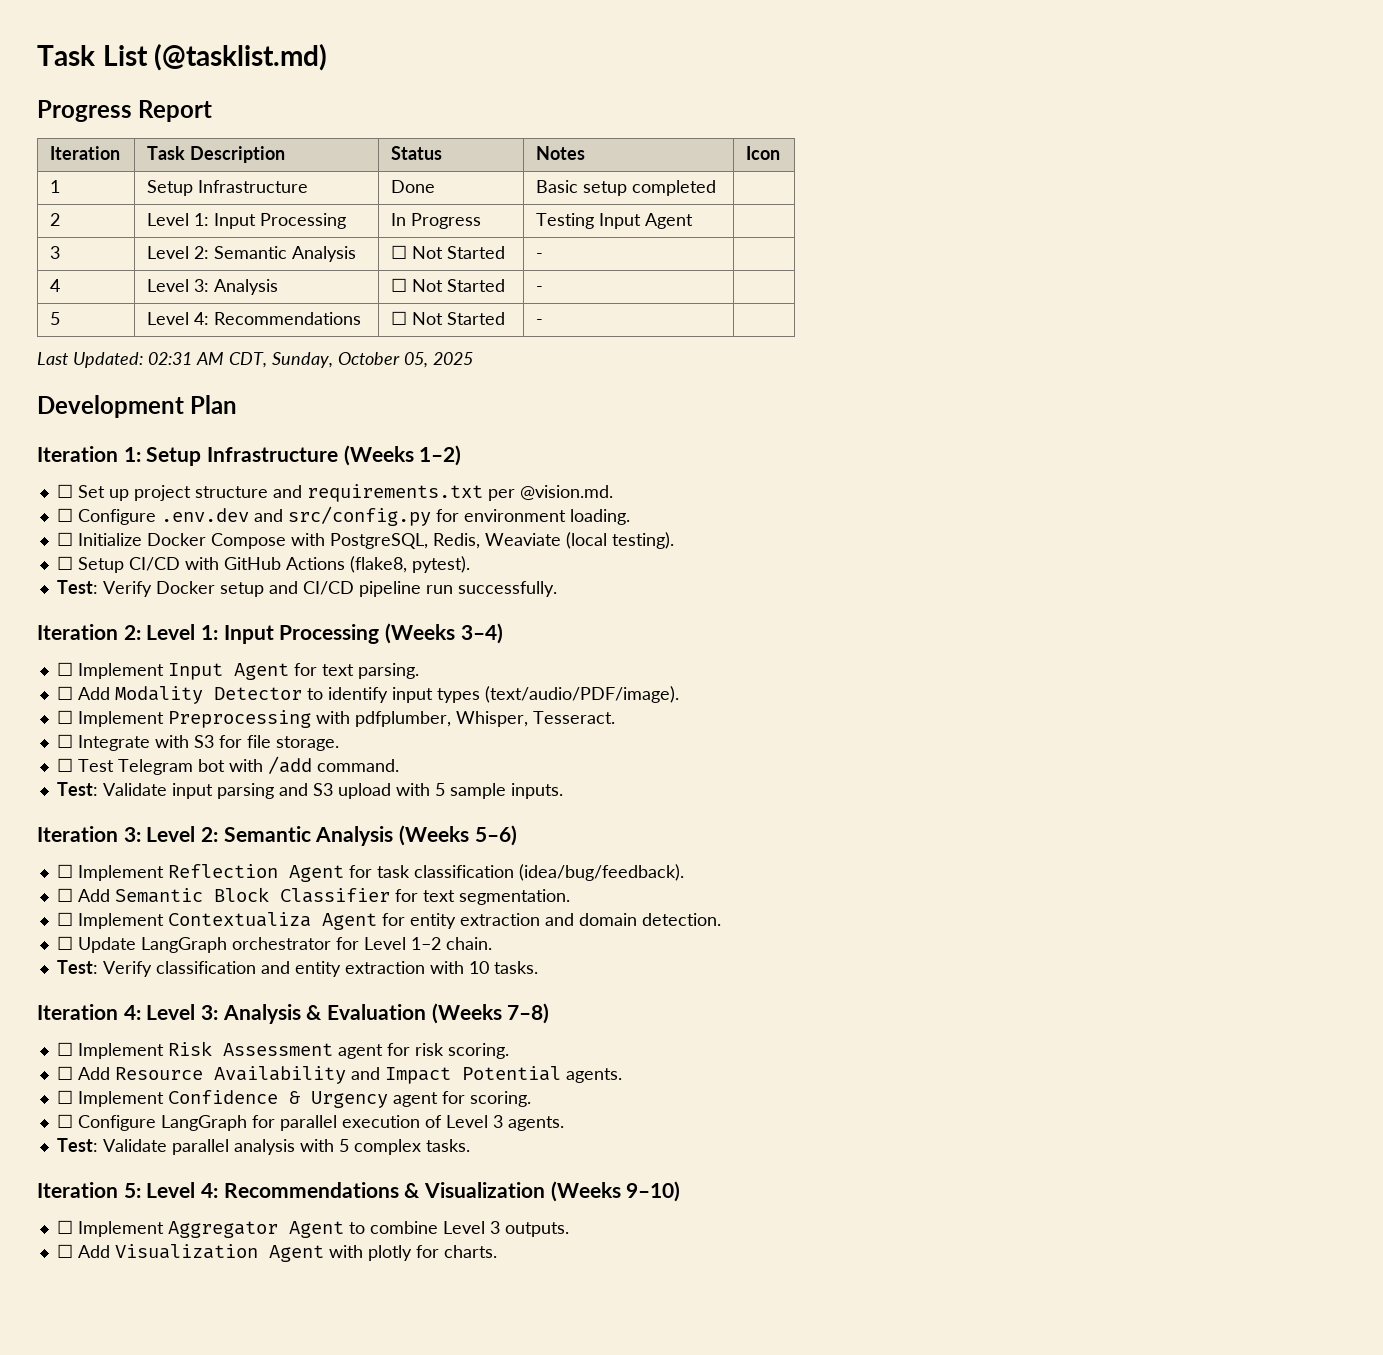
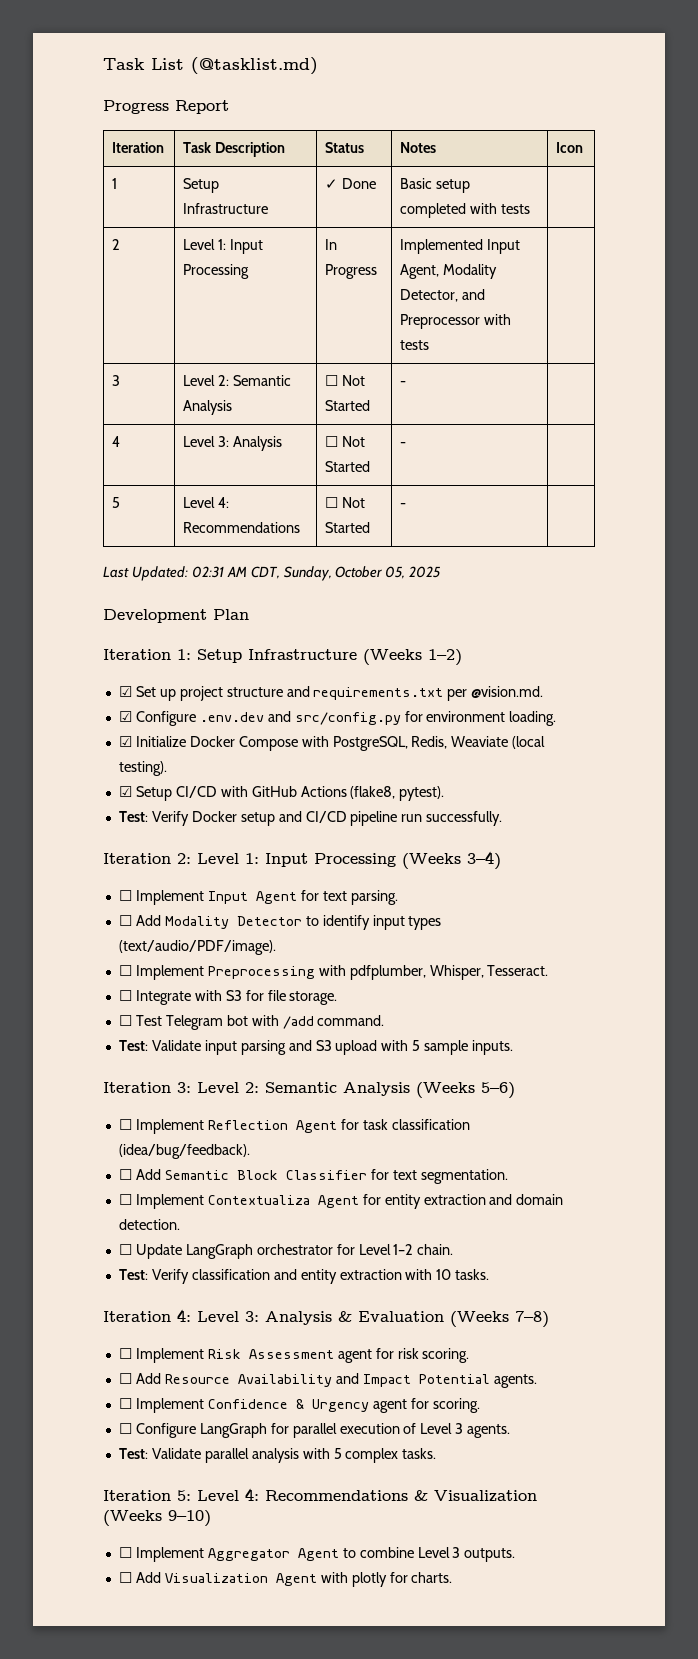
- 1 | Setup Infrastructure | Done | Basic setup completed |
+ 1 | Setup Infrastructure | ✓ Done | Basic setup completed with tests |
- 2 | Level 1: Input Processing | In Progress | Testing Input Agent |
+ 2 | Level 1: Input Processing | In Progress | Implemented Input Agent, Modality Detector, and Preprocessor with tests |
- ☐ Set up project structure and requirements.txt per @vision.md.
+ ☑ Set up project structure and requirements.txt per @vision.md.
- ☐ Configure .env.dev and src/config.py for environment loading.
+ ☑ Configure .env.dev and src/config.py for environment loading.
- ☐ Initialize Docker Compose with PostgreSQL, Redis, Weaviate (local testing).
+ ☑ Initialize Docker Compose with PostgreSQL, Redis, Weaviate (local testing).
- ☐ Setup CI/CD with GitHub Actions (flake8, pytest).
+ ☑ Setup CI/CD with GitHub Actions (flake8, pytest).

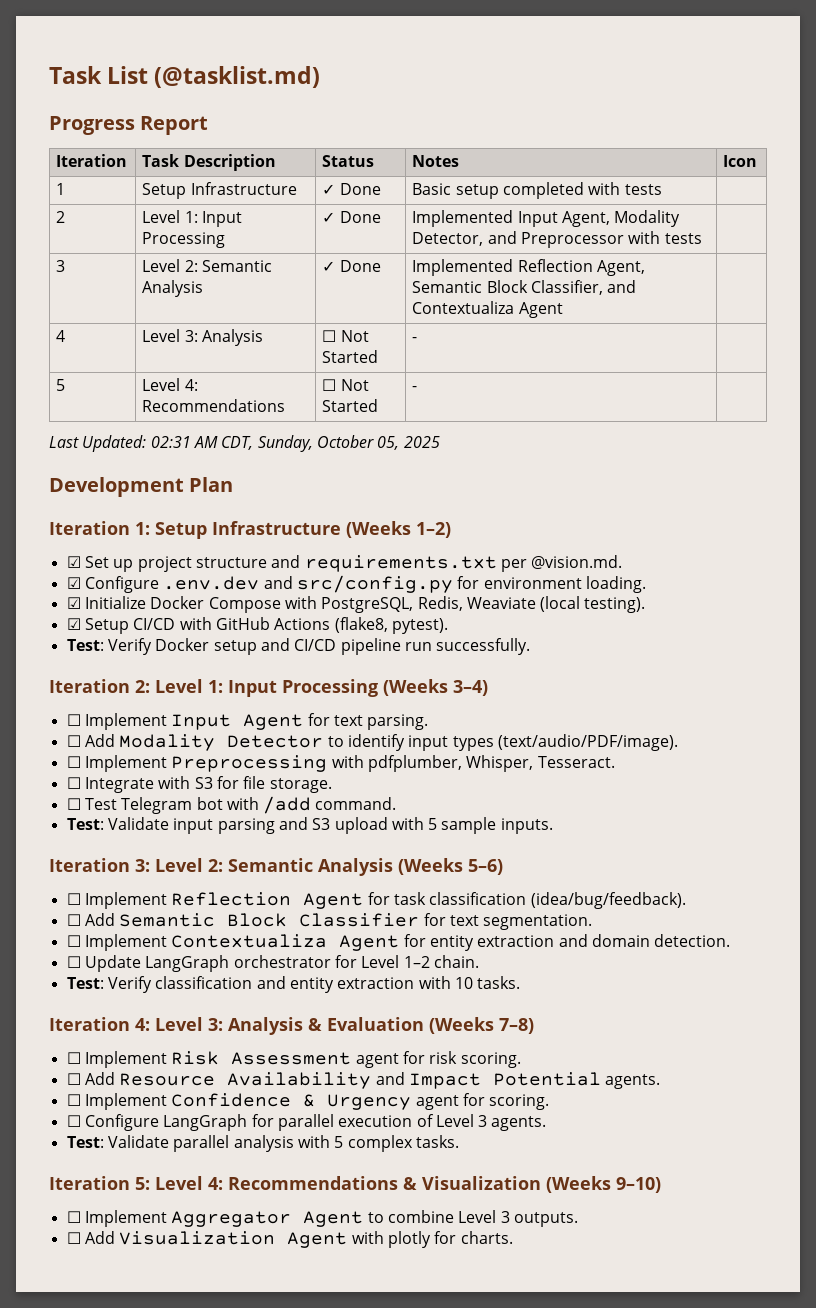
- 2 | Level 1: Input Processing | In Progress | Implemented Input Agent, Modality Detector, and Preprocessor with tests |
+ 2 | Level 1: Input Processing | ✓ Done | Implemented Input Agent, Modality Detector, and Preprocessor with tests |
- 3 | Level 2: Semantic Analysis | ☐ Not Started | - |
+ 3 | Level 2: Semantic Analysis | ✓ Done | Implemented Reflection Agent, Semantic Block Classifier, and Contextualiza Agent |

